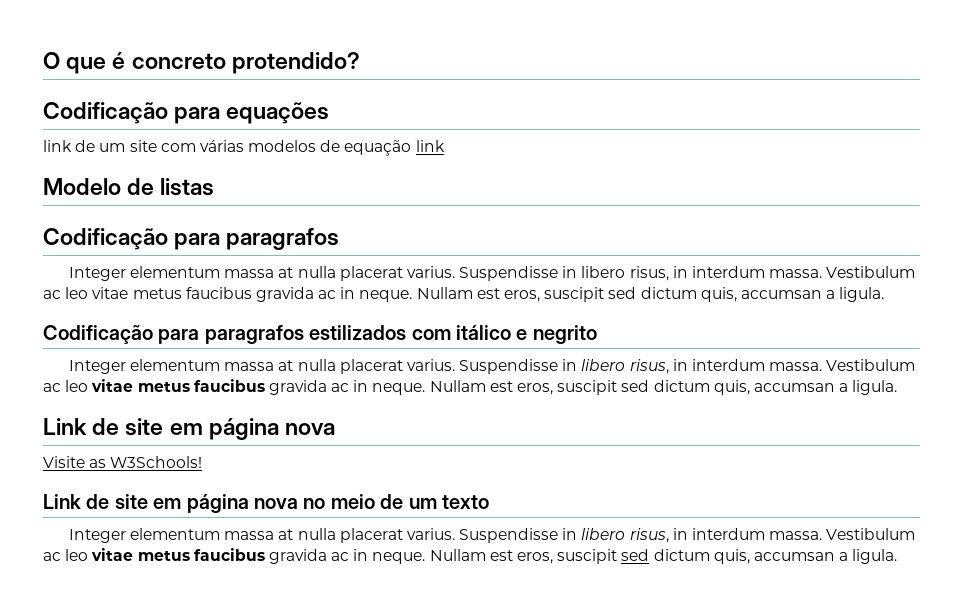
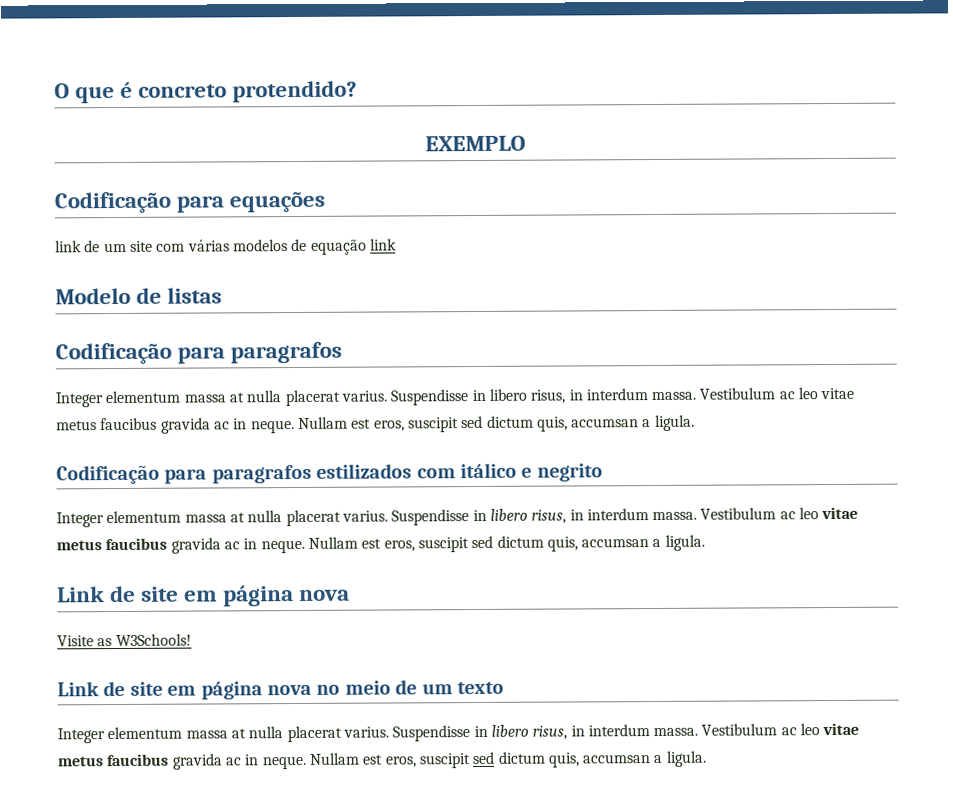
+ EXEMPLO

